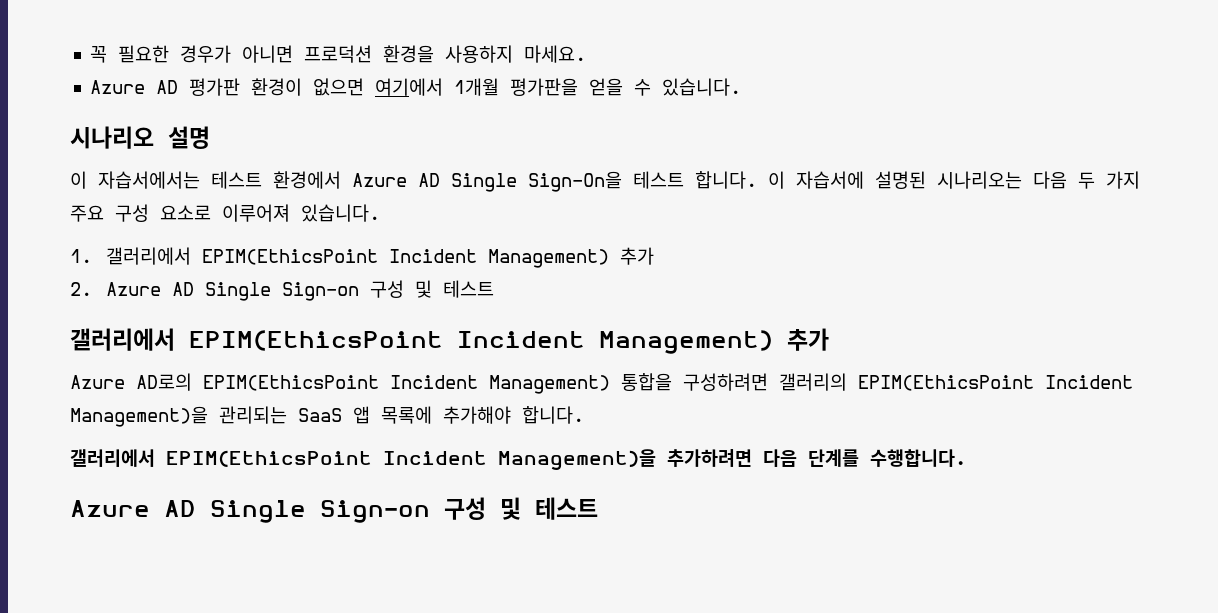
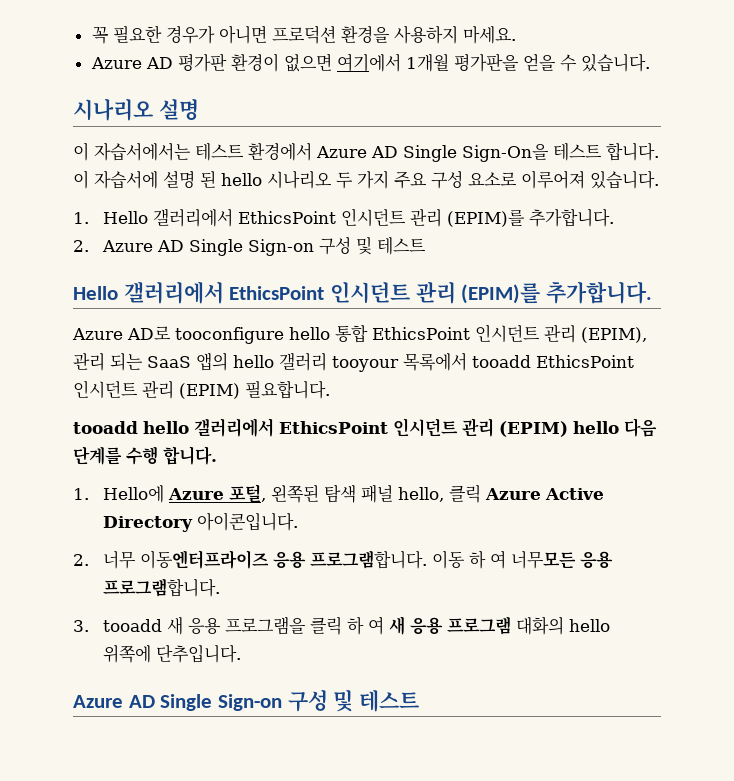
- 이 자습서에 설명된 시나리오는 다음 두 가지 주요 구성 요소로 이루어져 있습니다.
+ 이 자습서에 설명 된 hello 시나리오 두 가지 주요 구성 요소로 이루어져 있습니다.
- 1. 갤러리에서 EPIM(EthicsPoint Incident Management) 추가
+ 1. Hello 갤러리에서 EthicsPoint 인시던트 관리 (EPIM)를 추가합니다.
  2. Azure AD Single Sign-on 구성 및 테스트
- 갤러리에서 EPIM(EthicsPoint Incident Management) 추가
- Azure AD로의 EPIM(EthicsPoint Incident Management) 통합을 구성하려면 갤러리의 EPIM(EthicsPoint Incident Management)을 관리되는 SaaS 앱 목록에 추가해야 합니다.
- 갤러리에서 EPIM(EthicsPoint Incident Management)을 추가하려면 다음 단계를 수행합니다.
+ Hello 갤러리에서 EthicsPoint 인시던트 관리 (EPIM)를 추가합니다.
+ Azure AD로 tooconfigure hello 통합 EthicsPoint 인시던트 관리 (EPIM), 관리 되는 SaaS 앱의 hello 갤러리 tooyour 목록에서 tooadd EthicsPoint 인시던트 관리 (EPIM) 필요합니다.
+ tooadd hello 갤러리에서 EthicsPoint 인시던트 관리 (EPIM) hello 다음 단계를 수행 합니다.
+ 1. Hello에 Azure 포털, 왼쪽된 탐색 패널 hello, 클릭 Azure Active Directory 아이콘입니다.
+ 2. 너무 이동엔터프라이즈 응용 프로그램합니다. 이동 하 여 너무모든 응용 프로그램합니다.
+ 3. tooadd 새 응용 프로그램을 클릭 하 여 새 응용 프로그램 대화의 hello 위쪽에 단추입니다.

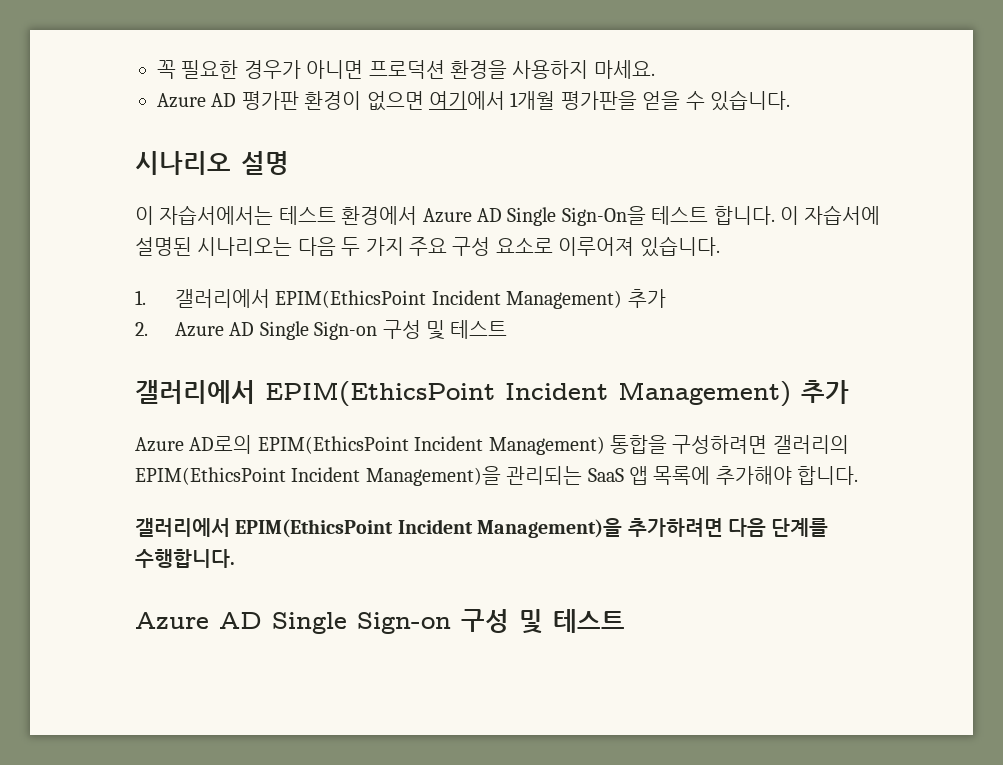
- 이 자습서에 설명 된 hello 시나리오 두 가지 주요 구성 요소로 이루어져 있습니다.
+ 이 자습서에 설명된 시나리오는 다음 두 가지 주요 구성 요소로 이루어져 있습니다.
- 1. Hello 갤러리에서 EthicsPoint 인시던트 관리 (EPIM)를 추가합니다.
+ 1. 갤러리에서 EPIM(EthicsPoint Incident Management) 추가
  2. Azure AD Single Sign-on 구성 및 테스트
- Hello 갤러리에서 EthicsPoint 인시던트 관리 (EPIM)를 추가합니다.
- Azure AD로 tooconfigure hello 통합 EthicsPoint 인시던트 관리 (EPIM), 관리 되는 SaaS 앱의 hello 갤러리 tooyour 목록에서 tooadd EthicsPoint 인시던트 관리 (EPIM) 필요합니다.
- tooadd hello 갤러리에서 EthicsPoint 인시던트 관리 (EPIM) hello 다음 단계를 수행 합니다.
- 1. Hello에 Azure 포털, 왼쪽된 탐색 패널 hello, 클릭 Azure Active Directory 아이콘입니다.
- 2. 너무 이동엔터프라이즈 응용 프로그램합니다. 이동 하 여 너무모든 응용 프로그램합니다.
- 3. tooadd 새 응용 프로그램을 클릭 하 여 새 응용 프로그램 대화의 hello 위쪽에 단추입니다.
+ 갤러리에서 EPIM(EthicsPoint Incident Management) 추가
+ Azure AD로의 EPIM(EthicsPoint Incident Management) 통합을 구성하려면 갤러리의 EPIM(EthicsPoint Incident Management)을 관리되는 SaaS 앱 목록에 추가해야 합니다.
+ 갤러리에서 EPIM(EthicsPoint Incident Management)을 추가하려면 다음 단계를 수행합니다.

